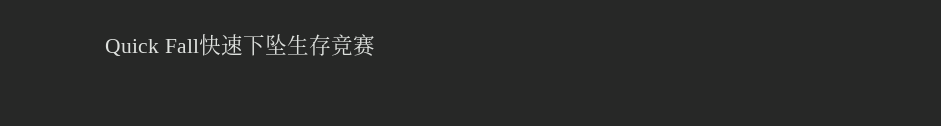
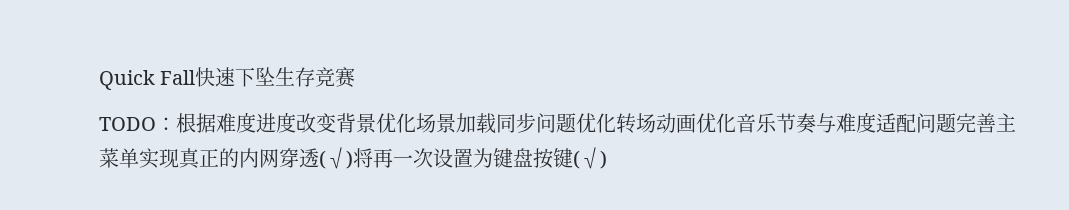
+ TODO：根据难度进度改变背景优化场景加载同步问题优化转场动画优化音乐节奏与难度适配问题完善主菜单实现真正的内网穿透(√)将再一次设置为键盘按键(√)

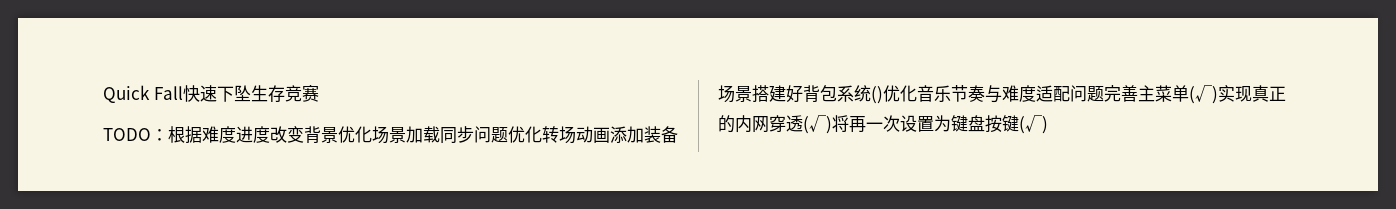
- TODO：根据难度进度改变背景优化场景加载同步问题优化转场动画优化音乐节奏与难度适配问题完善主菜单实现真正的内网穿透(√)将再一次设置为键盘按键(√)
+ TODO：根据难度进度改变背景优化场景加载同步问题优化转场动画添加装备场景搭建好背包系统()优化音乐节奏与难度适配问题完善主菜单(√)实现真正的内网穿透(√)将再一次设置为键盘按键(√)

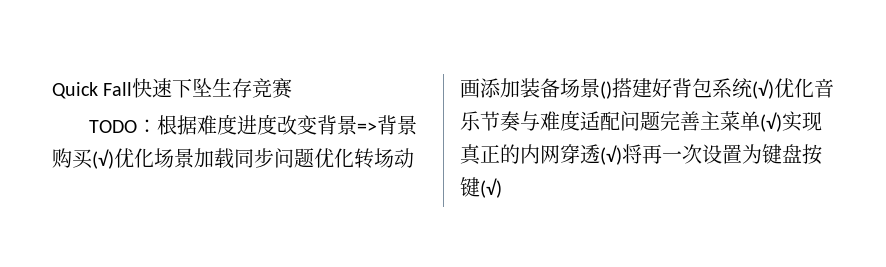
- TODO：根据难度进度改变背景优化场景加载同步问题优化转场动画添加装备场景搭建好背包系统()优化音乐节奏与难度适配问题完善主菜单(√)实现真正的内网穿透(√)将再一次设置为键盘按键(√)
+ TODO：根据难度进度改变背景=>背景购买(√)优化场景加载同步问题优化转场动画添加装备场景()搭建好背包系统(√)优化音乐节奏与难度适配问题完善主菜单(√)实现真正的内网穿透(√)将再一次设置为键盘按键(√)

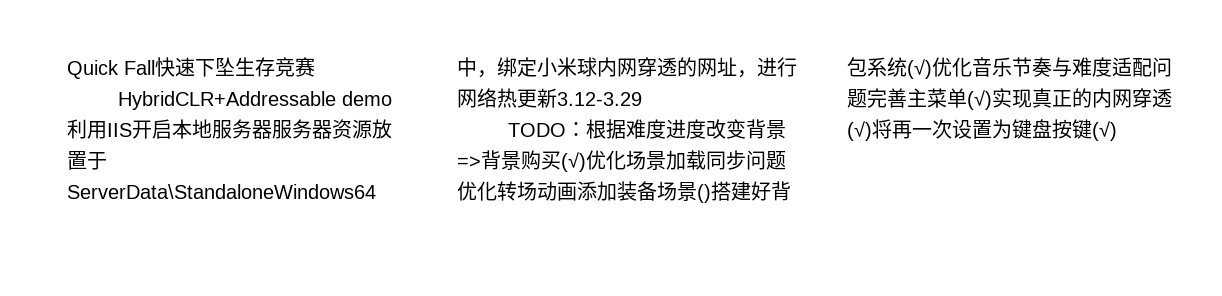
+ HybridCLR+Addressable demo利用IIS开启本地服务器服务器资源放置于ServerData\StandaloneWindows64中，绑定小米球内网穿透的网址，进行网络热更新3.12-3.29

